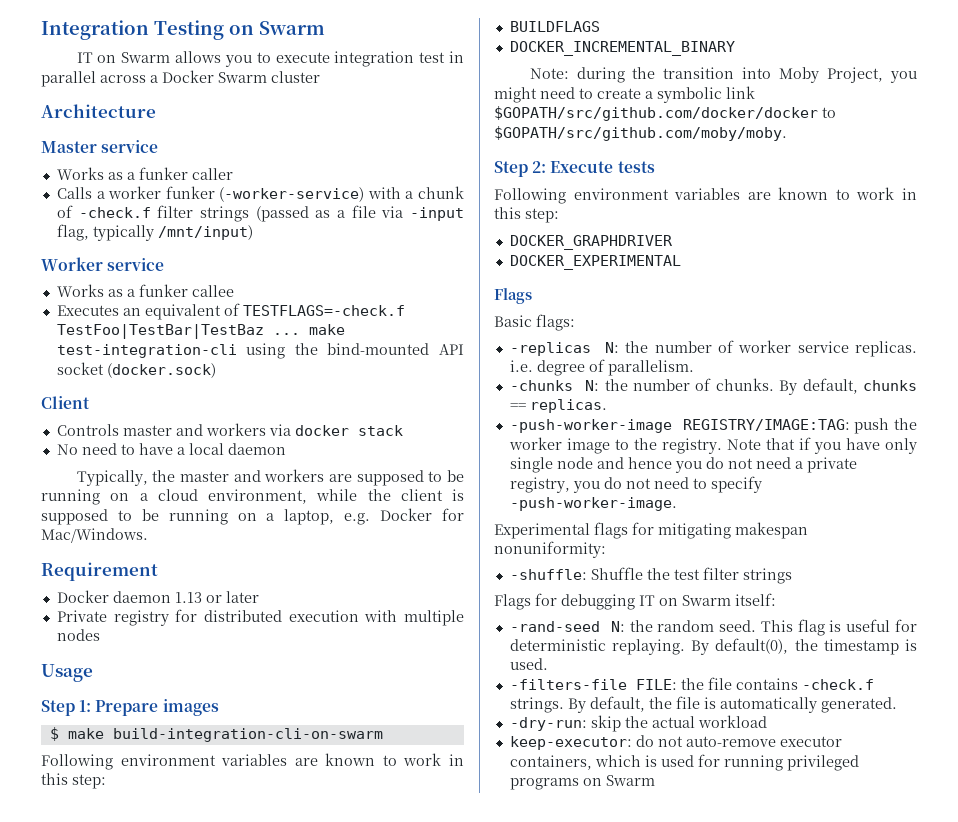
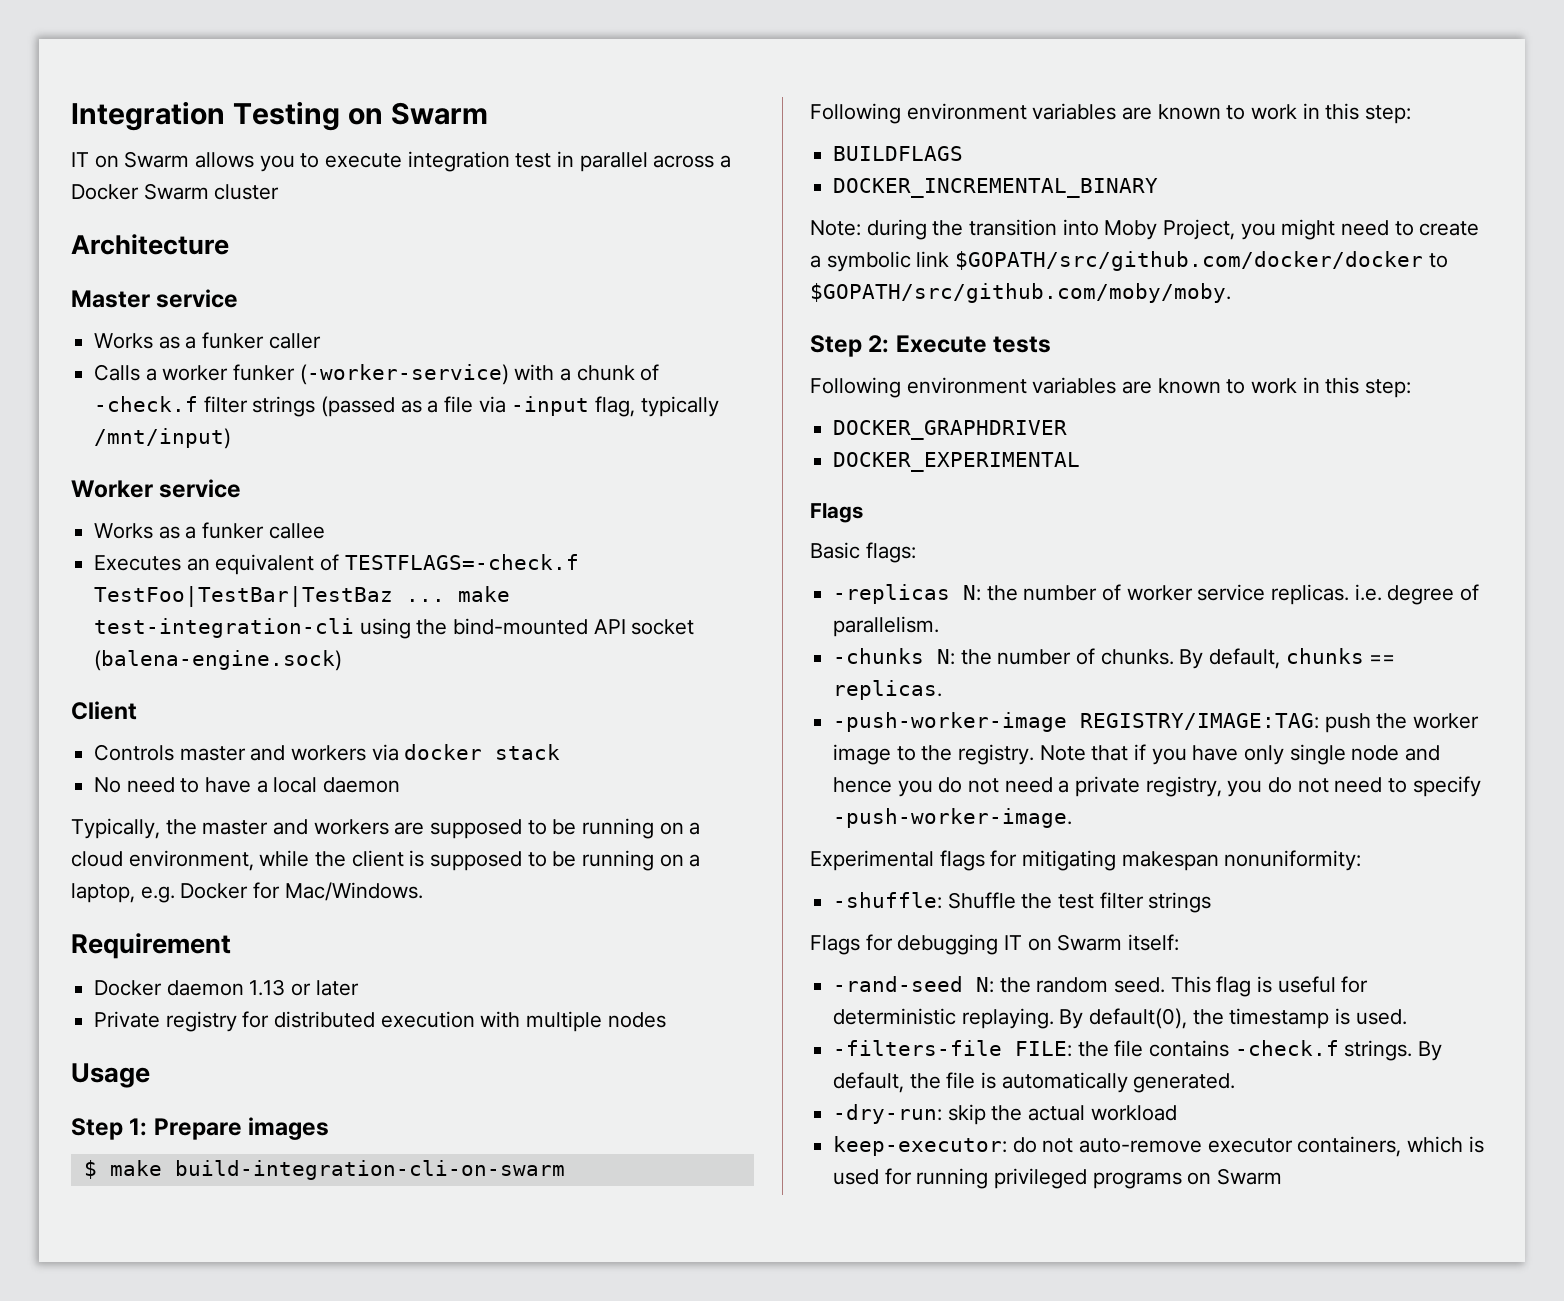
- Executes an equivalent of TESTFLAGS=-check.f TestFoo|TestBar|TestBaz ... make test-integration-cli using the bind-mounted API socket (docker.sock)
+ Executes an equivalent of TESTFLAGS=-check.f TestFoo|TestBar|TestBaz ... make test-integration-cli using the bind-mounted API socket (balena-engine.sock)

